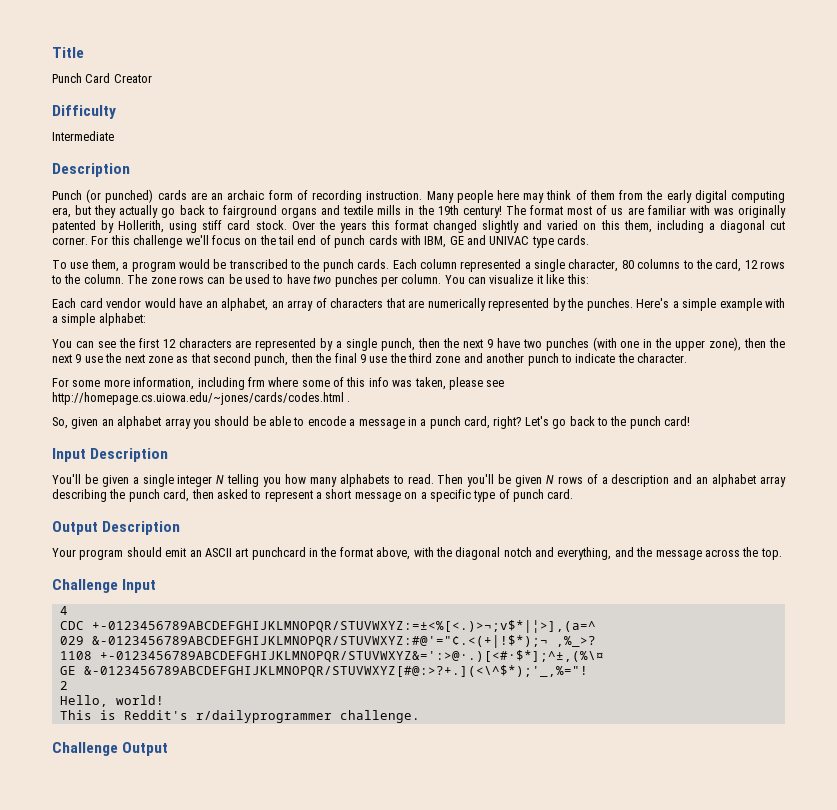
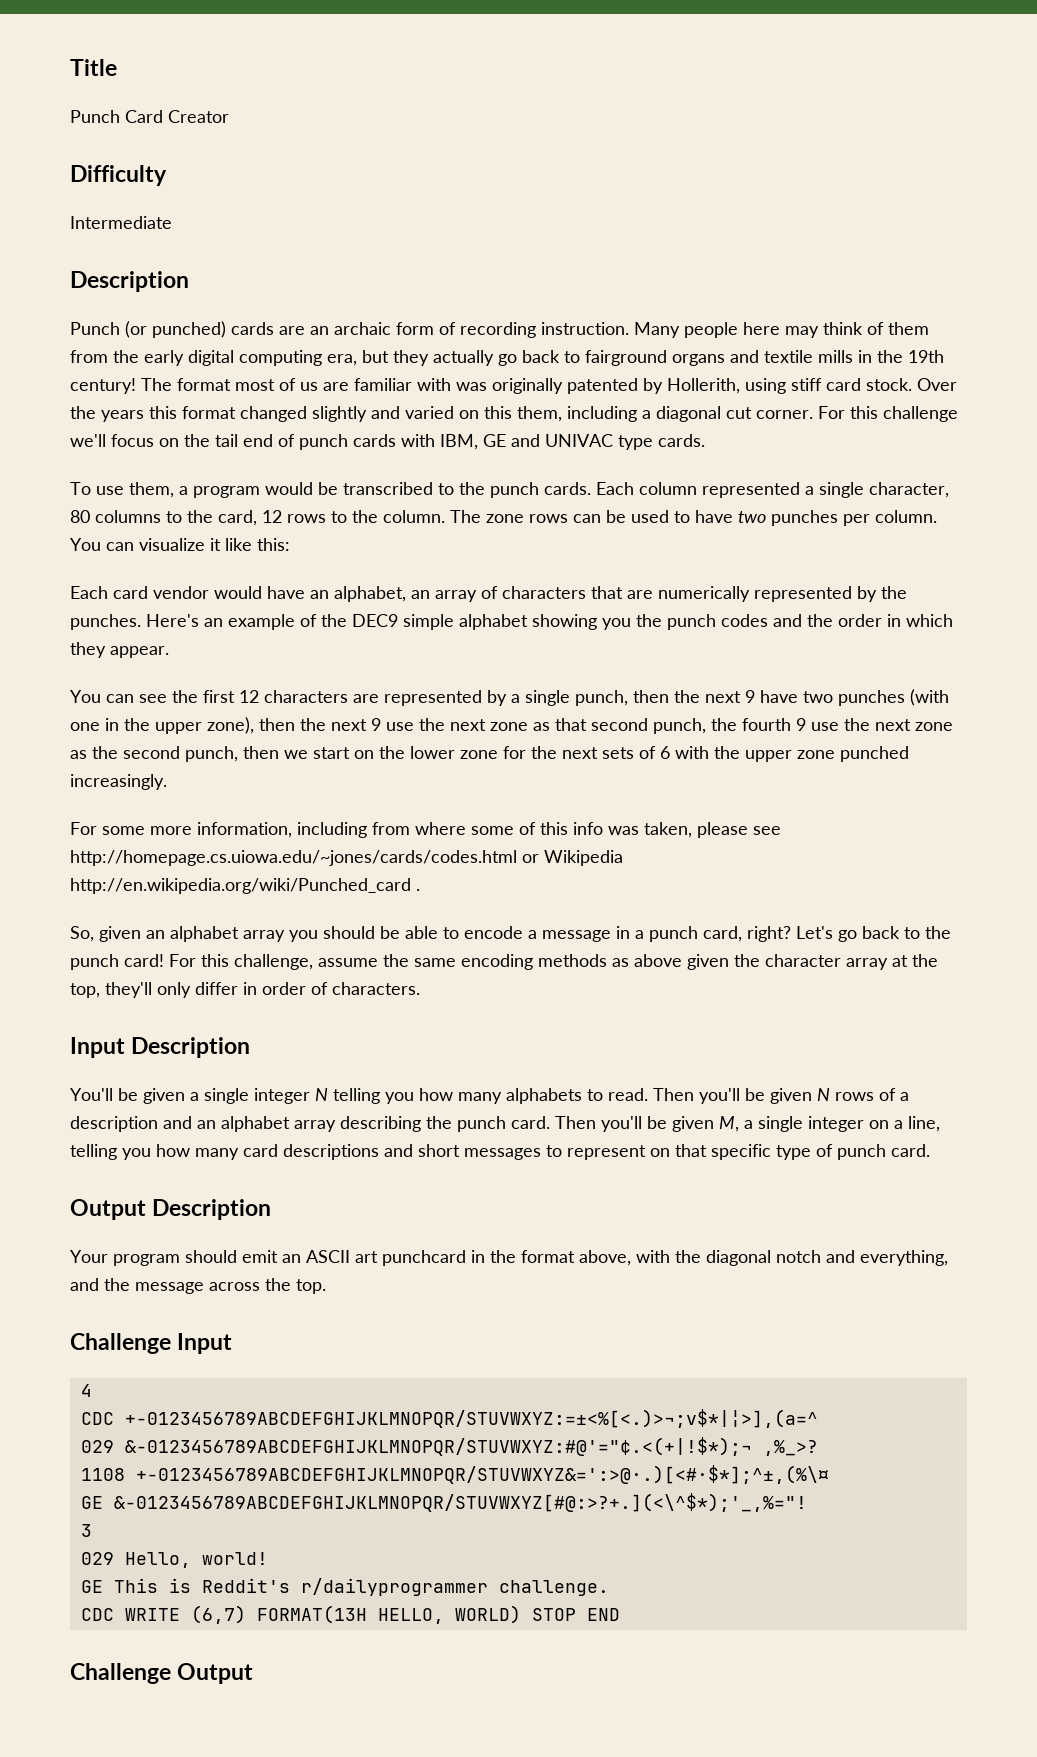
- Here's a simple example with a simple alphabet:
+ Here's an example of the DEC9 simple alphabet showing you the punch codes and the order in which they appear.
- You can see the first 12 characters are represented by a single punch, then the next 9 have two punches (with one in the upper zone), then the next 9 use the next zone as that second punch, then the final 9 use the third zone and another punch to indicate the character.
+ You can see the first 12 characters are represented by a single punch, then the next 9 have two punches (with one in the upper zone), then the next 9 use the next zone as that second punch, the fourth 9 use the next zone as the second punch, then we start on the lower zone for the next sets of 6 with the upper zone punched increasingly.
- For some more information, including frm where some of this info was taken, please see http://homepage.cs.uiowa.edu/~jones/cards/codes.html .
+ For some more information, including from where some of this info was taken, please see http://homepage.cs.uiowa.edu/~jones/cards/codes.html or Wikipedia http://en.wikipedia.org/wiki/Punched_card .
+ For this challenge, assume the same encoding methods as above given the character array at the top, they'll only differ in order of characters.
- Then you'll be given N rows of a description and an alphabet array describing the punch card, then asked to represent a short message on a specific type of punch card.
+ Then you'll be given N rows of a description and an alphabet array describing the punch card. Then you'll be given M, a single integer on a line, telling you how many card descriptions and short messages to represent on that specific type of punch card.
- 2
- Hello, world!
+ 3
+ 029 Hello, world!
- This is Reddit's r/dailyprogrammer challenge.
+ GE This is Reddit's r/dailyprogrammer challenge.
+ CDC WRITE (6,7) FORMAT(13H HELLO, WORLD) STOP END

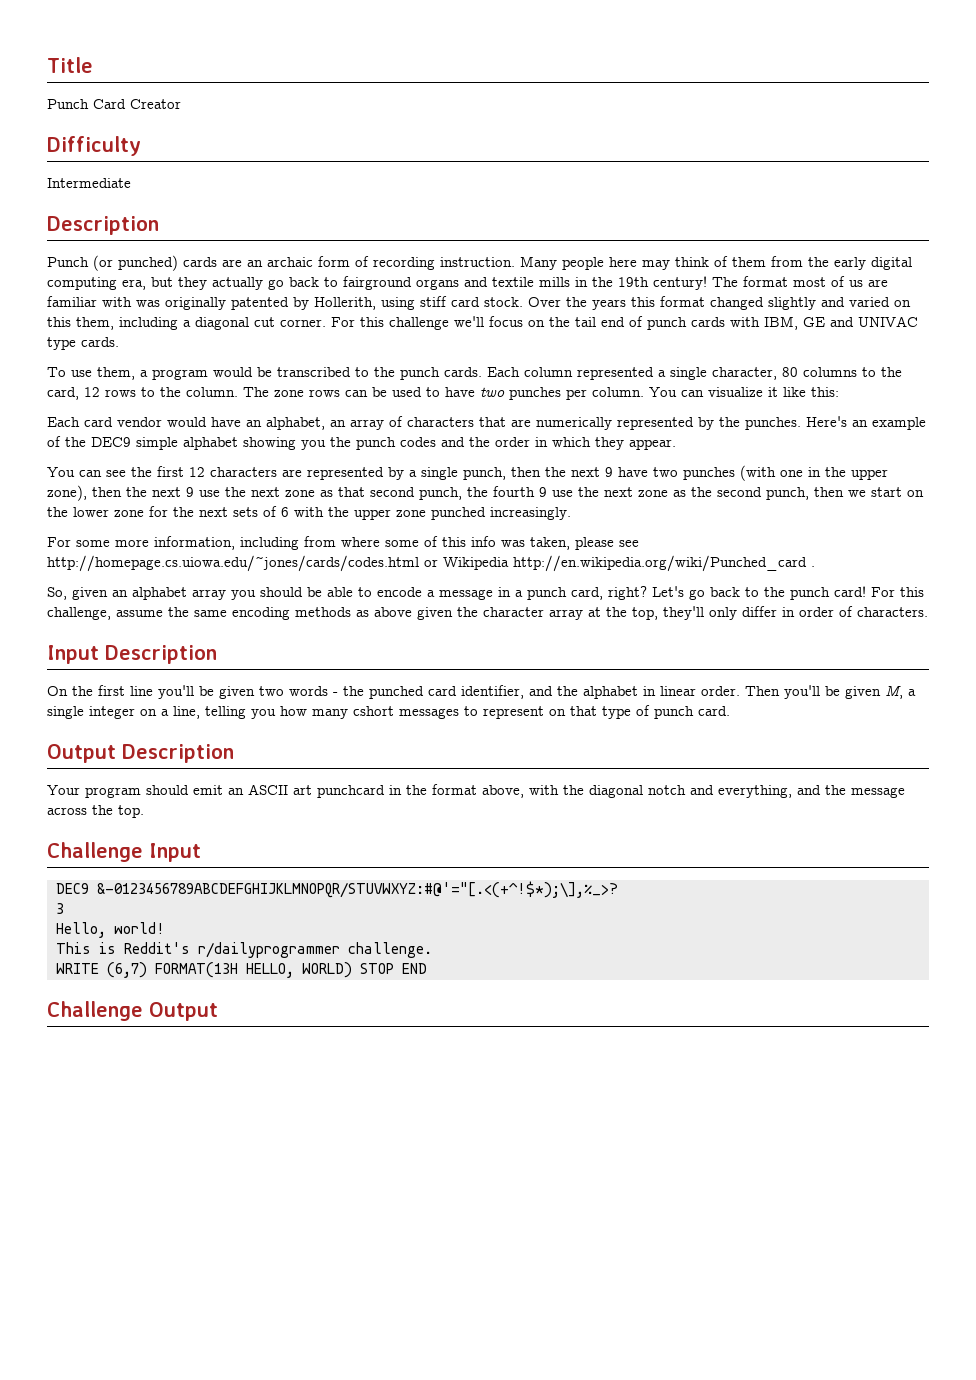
- You'll be given a single integer N telling you how many alphabets to read. Then you'll be given N rows of a description and an alphabet array describing the punch card.
+ On the first line you'll be given two words - the punched card identifier, and the alphabet in linear order.
- Then you'll be given M, a single integer on a line, telling you how many card descriptions and short messages to represent on that specific type of punch card.
+ Then you'll be given M, a single integer on a line, telling you how many cshort messages to represent on that type of punch card.
- 4
- CDC +-0123456789ABCDEFGHIJKLMNOPQR/STUVWXYZ:=±<%[<.)>¬;v$*|¦>],(a=^
- 029 &-0123456789ABCDEFGHIJKLMNOPQR/STUVWXYZ:#@'="¢.<(+|!$*);¬ ,%_>?
- 1108 +-0123456789ABCDEFGHIJKLMNOPQR/STUVWXYZ&=':>@·.)[<#·$*];^±,(%\¤
- GE &-0123456789ABCDEFGHIJKLMNOPQR/STUVWXYZ[#@:>?+.](<\^$*);'_,%="!
+ DEC9 &-0123456789ABCDEFGHIJKLMNOPQR/STUVWXYZ:#@'="[.<(+^!$*);\],%_>?
- 029 Hello, world!
+ Hello, world!
- GE This is Reddit's r/dailyprogrammer challenge.
+ This is Reddit's r/dailyprogrammer challenge.
- CDC WRITE (6,7) FORMAT(13H HELLO, WORLD) STOP END
+ WRITE (6,7) FORMAT(13H HELLO, WORLD) STOP END

